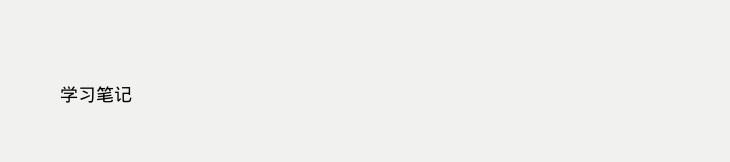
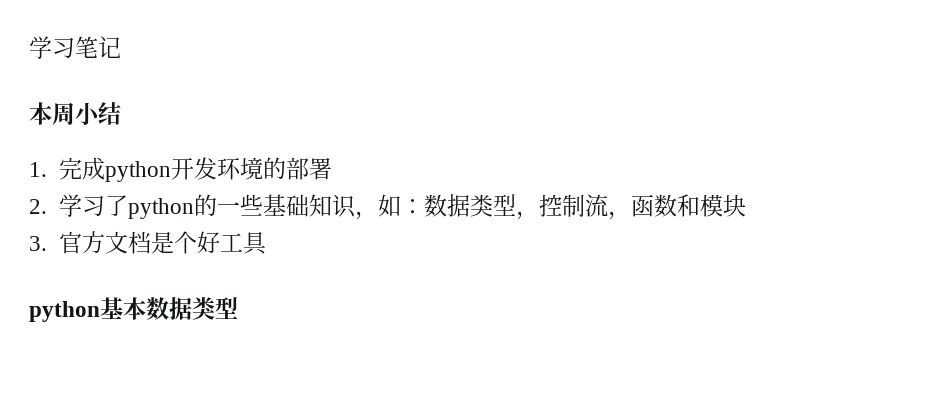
+ 本周小结
+ 1.完成python开发环境的部署
+ 2.学习了python的一些基础知识，如：数据类型，控制流，函数和模块
+ 3.官方文档是个好工具
+ python基本数据类型

